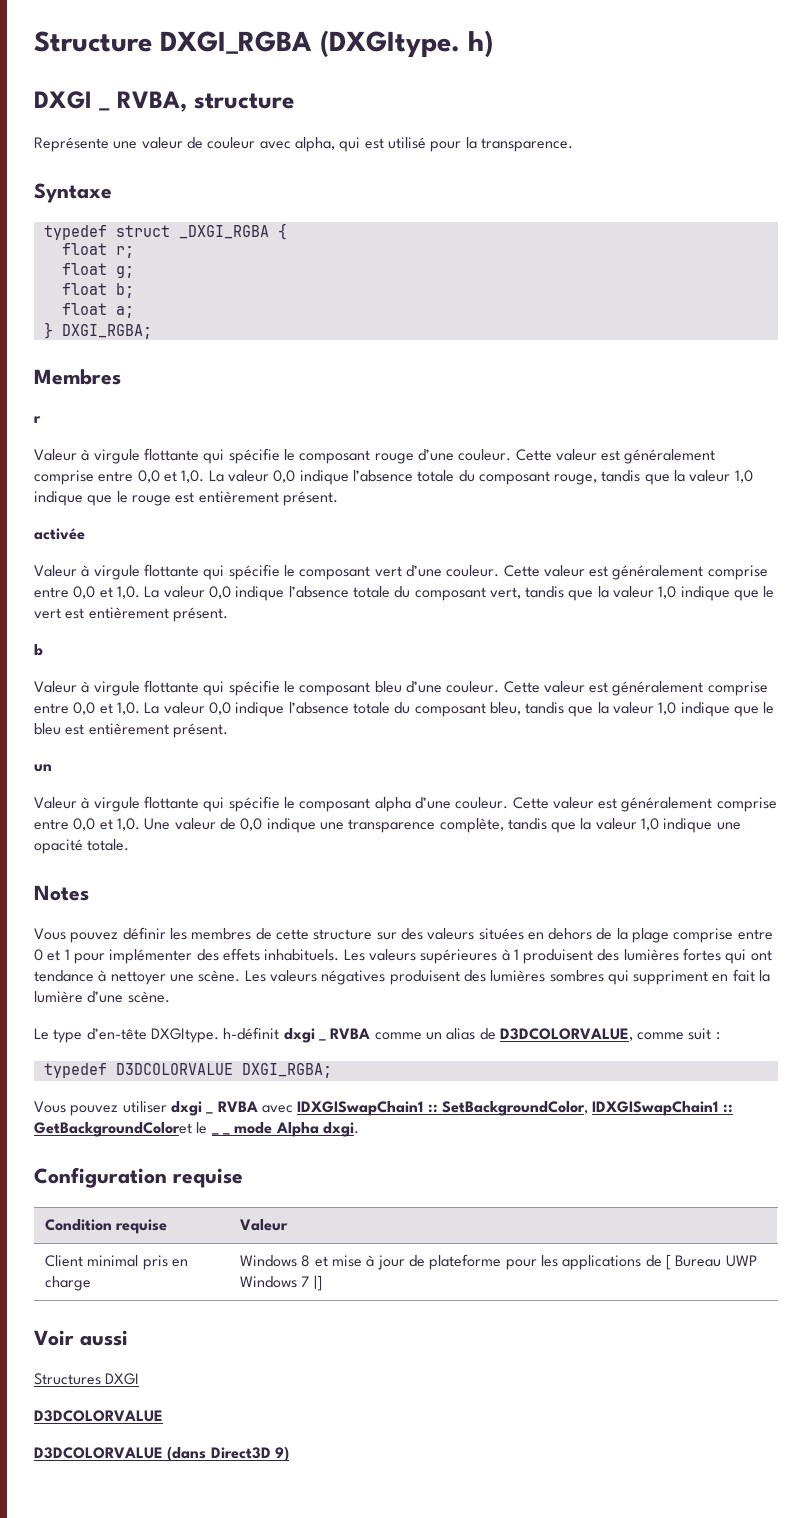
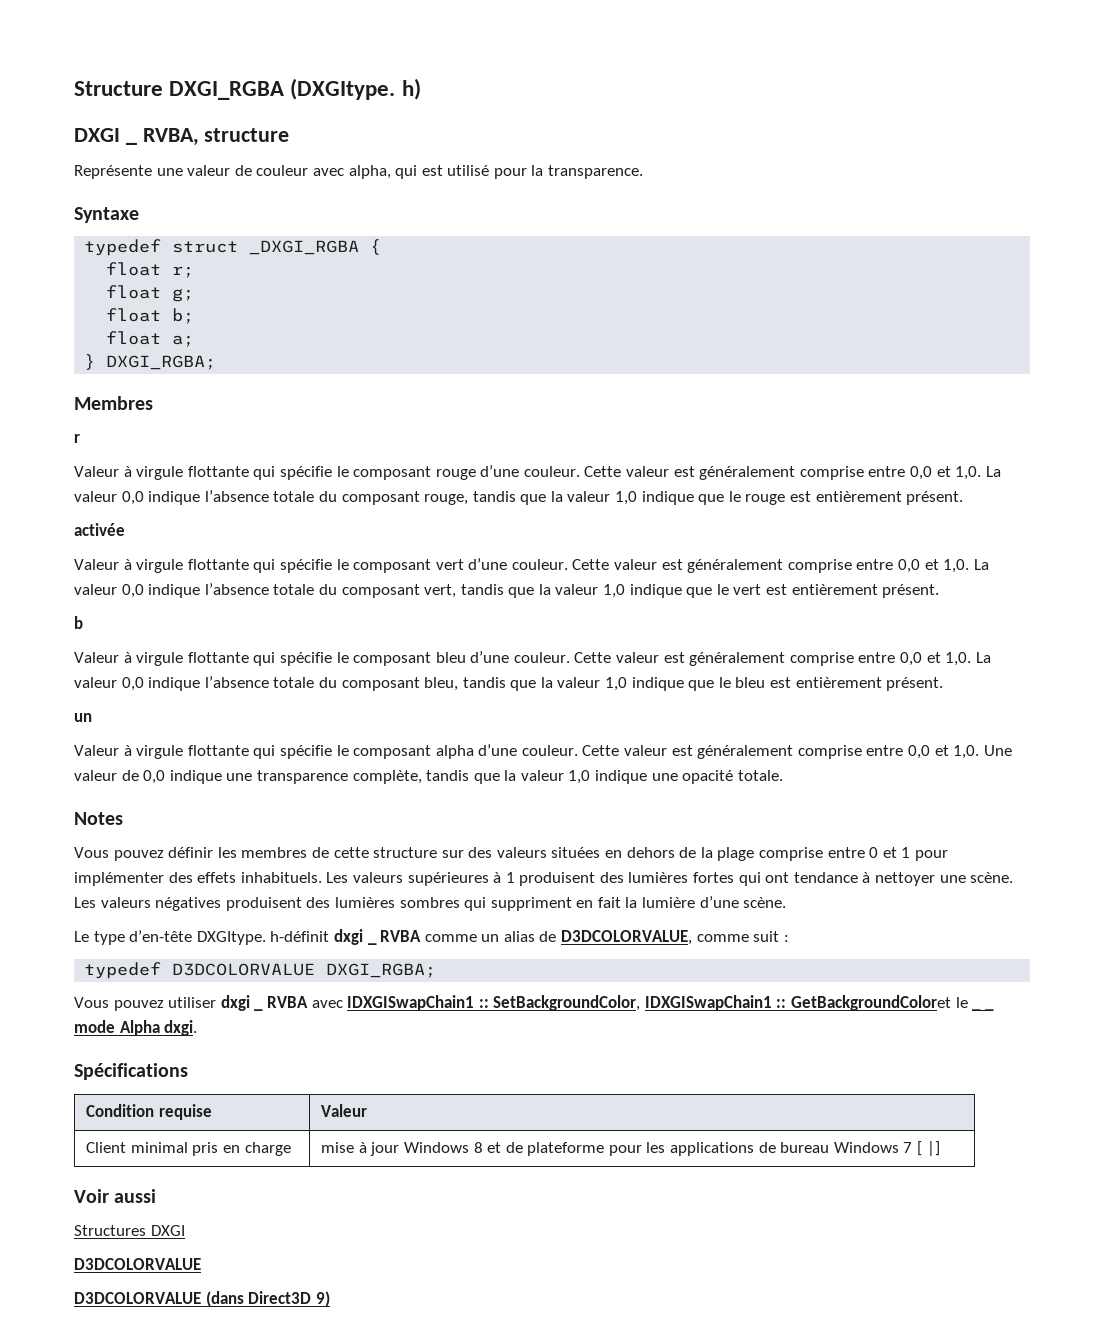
- Configuration requise
+ Spécifications
- Client minimal pris en charge | Windows 8 et mise à jour de plateforme pour les applications de [ Bureau UWP Windows 7 |]
+ Client minimal pris en charge | mise à jour Windows 8 et de plateforme pour les applications de bureau Windows 7 [ |]

